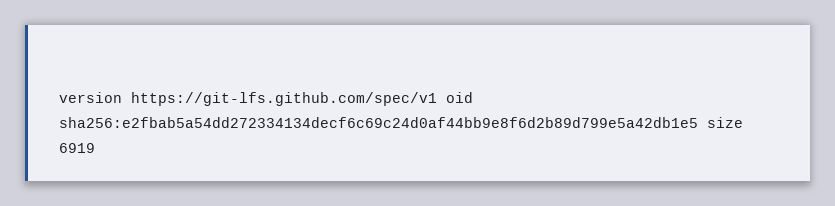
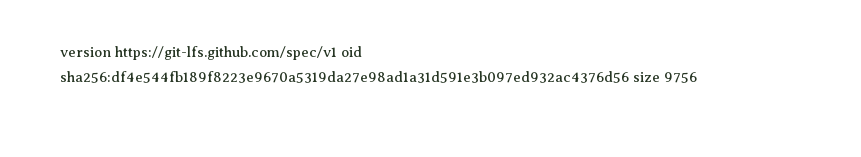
- version https://git-lfs.github.com/spec/v1 oid sha256:e2fbab5a54dd272334134decf6c69c24d0af44bb9e8f6d2b89d799e5a42db1e5 size 6919
+ version https://git-lfs.github.com/spec/v1 oid sha256:df4e544fb189f8223e9670a5319da27e98ad1a31d591e3b097ed932ac4376d56 size 9756

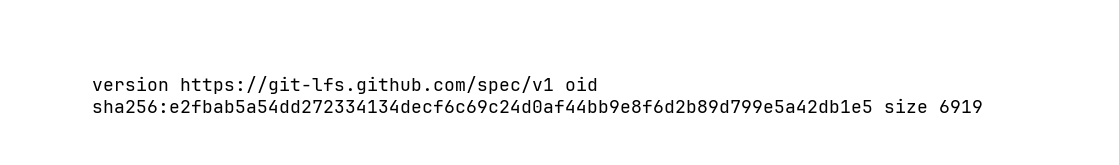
- version https://git-lfs.github.com/spec/v1 oid sha256:df4e544fb189f8223e9670a5319da27e98ad1a31d591e3b097ed932ac4376d56 size 9756
+ version https://git-lfs.github.com/spec/v1 oid sha256:e2fbab5a54dd272334134decf6c69c24d0af44bb9e8f6d2b89d799e5a42db1e5 size 6919

